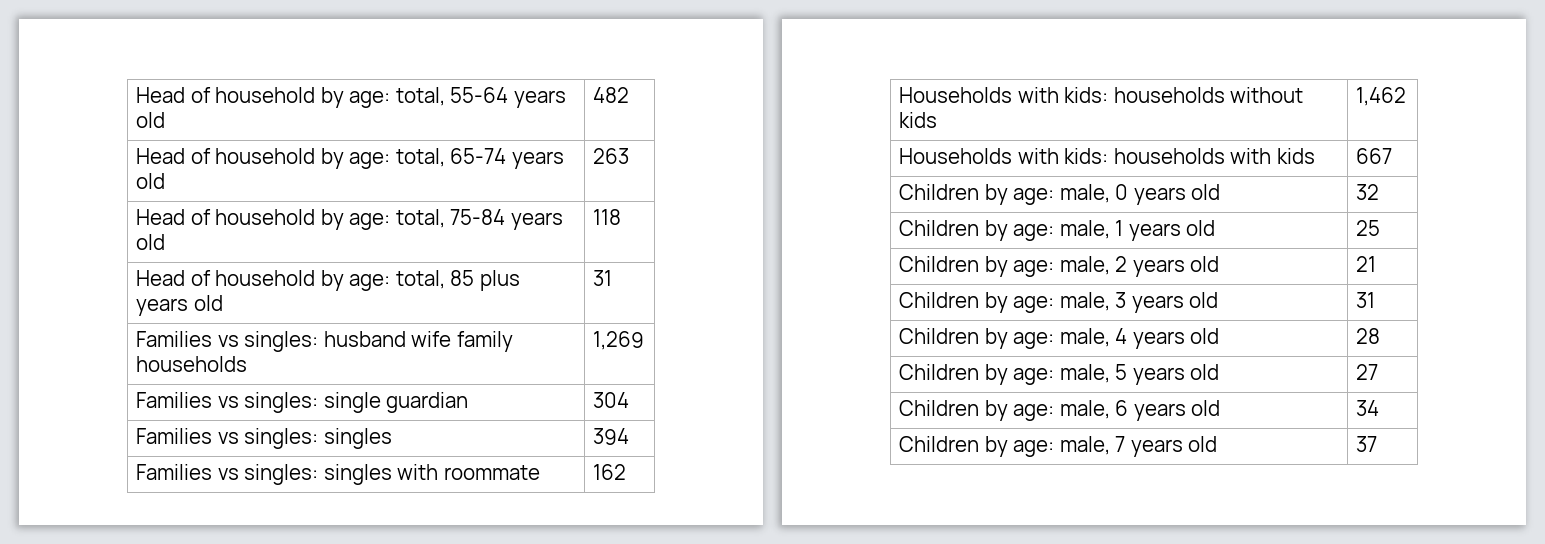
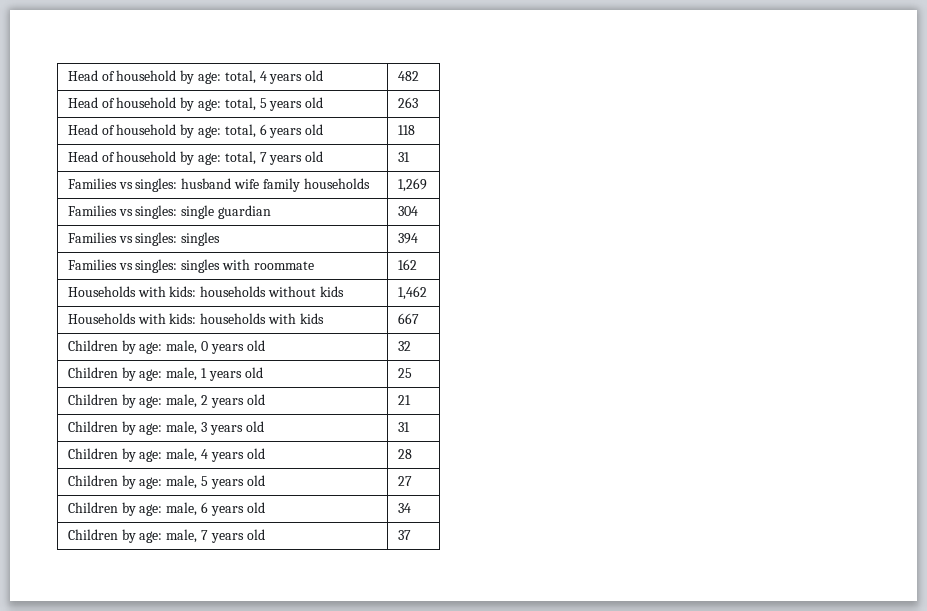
- Head of household by age: total, 55-64 years old | 482
+ Head of household by age: total, 4 years old | 482
- Head of household by age: total, 65-74 years old | 263
+ Head of household by age: total, 5 years old | 263
- Head of household by age: total, 75-84 years old | 118
+ Head of household by age: total, 6 years old | 118
- Head of household by age: total, 85 plus years old | 31
+ Head of household by age: total, 7 years old | 31

